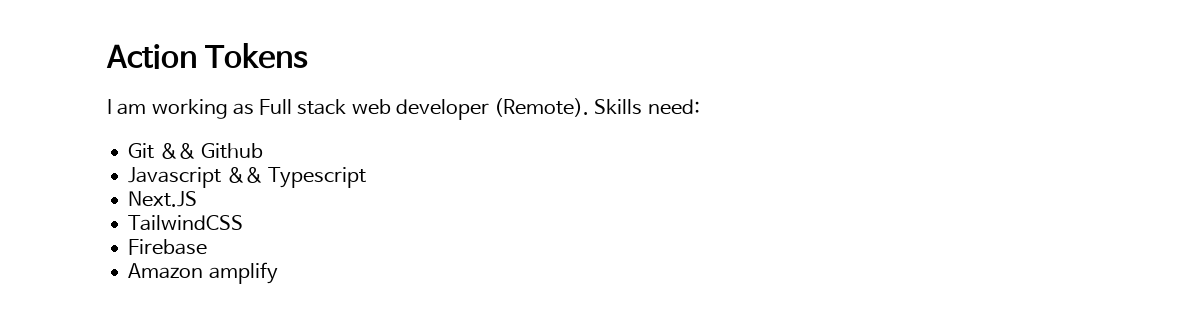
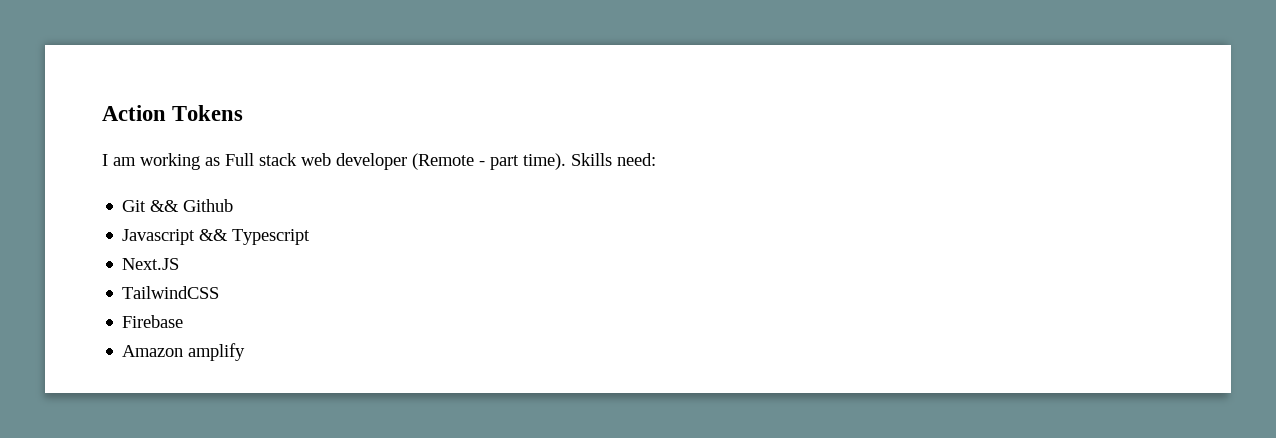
- I am working as Full stack web developer (Remote).
+ I am working as Full stack web developer (Remote - part time).

